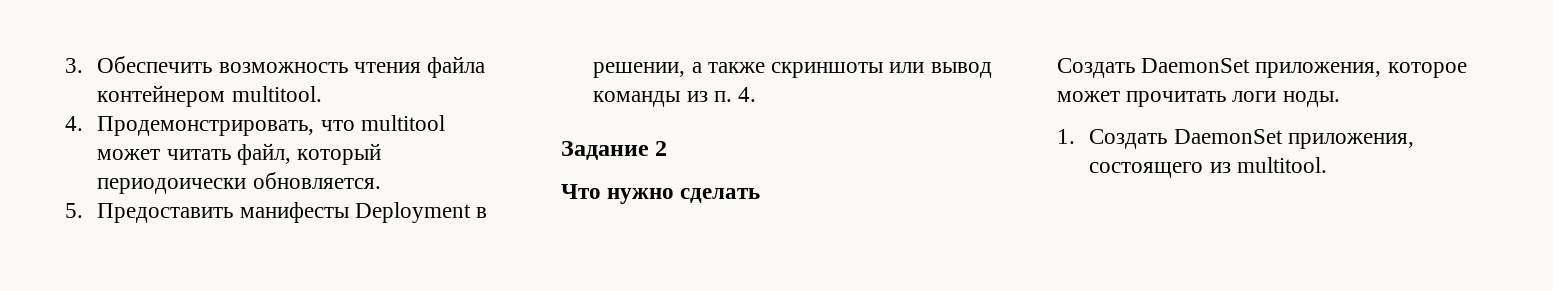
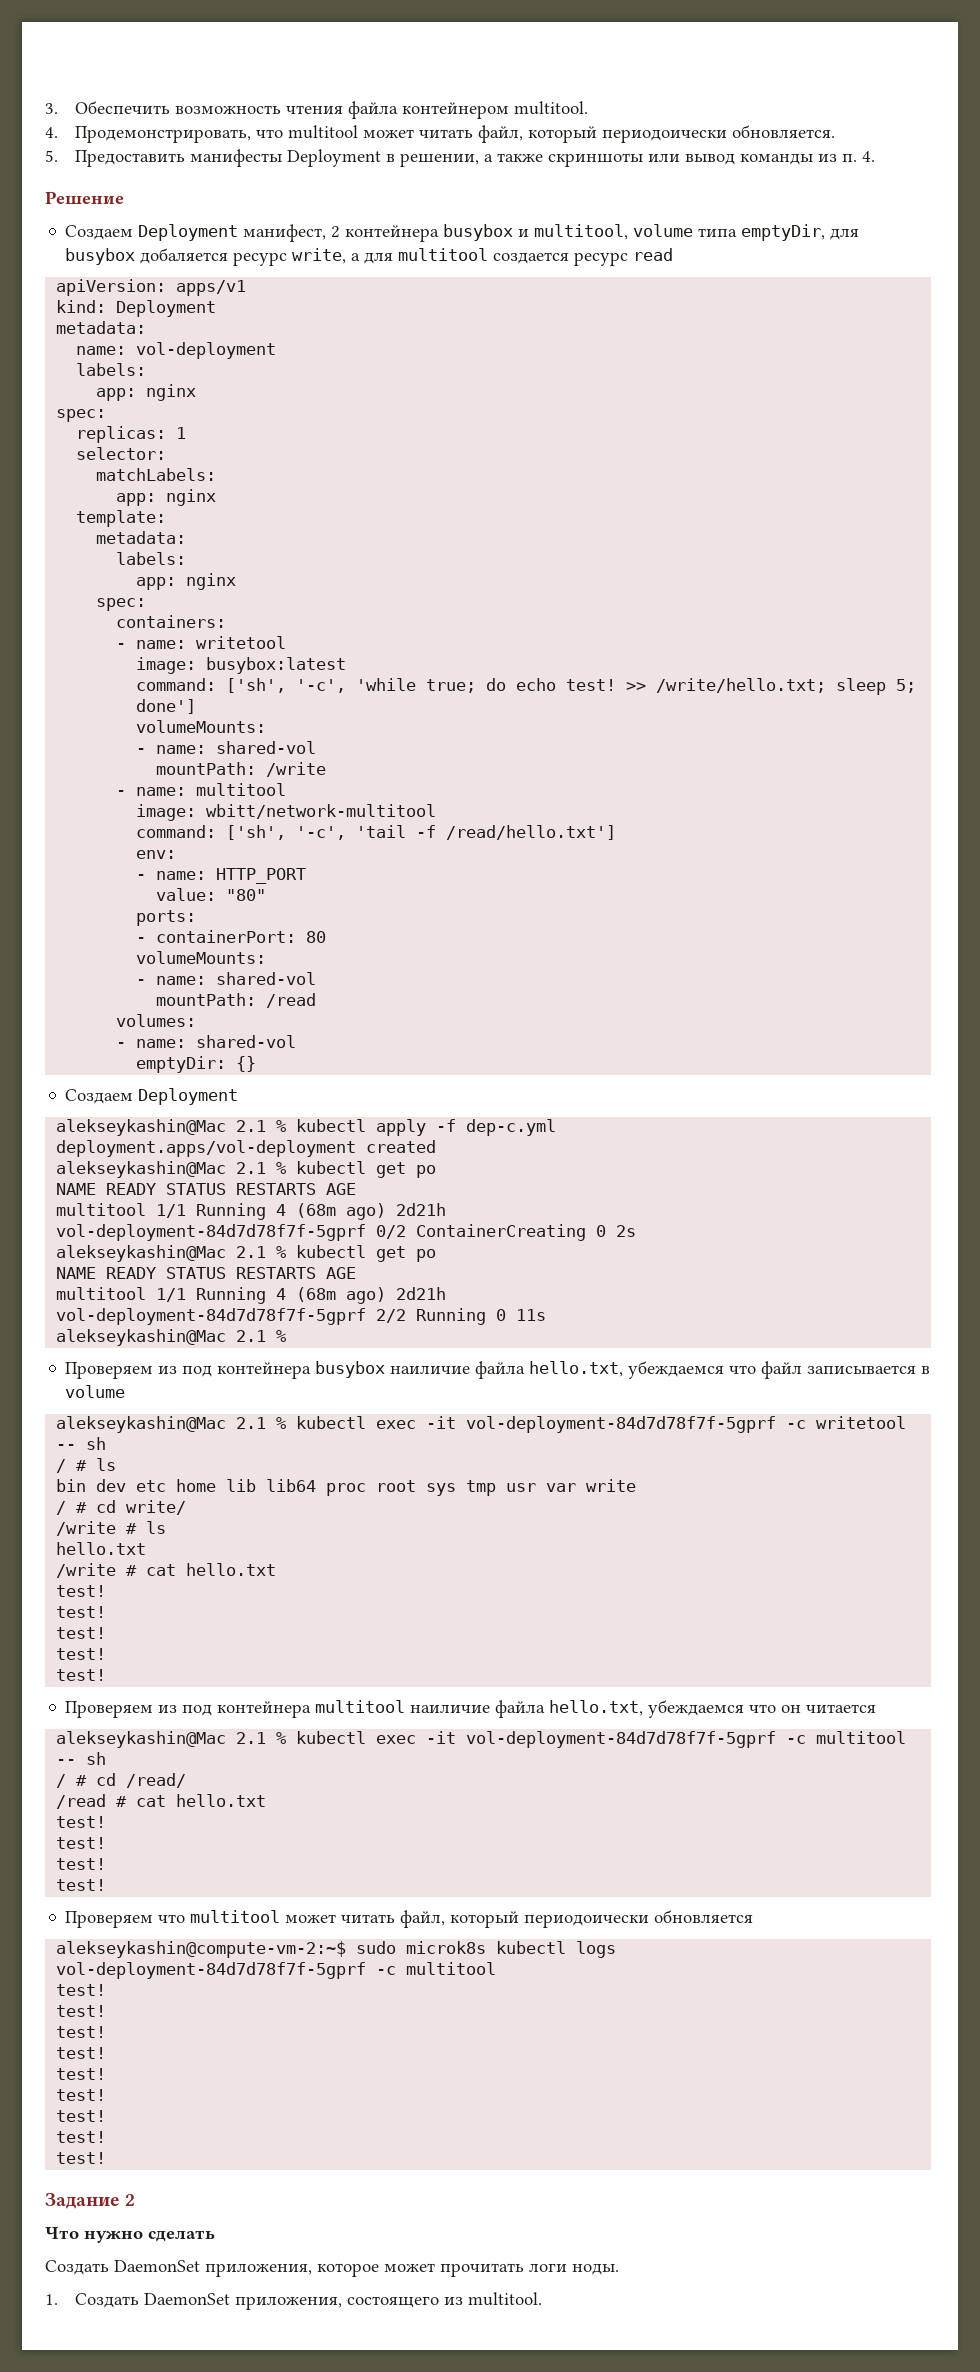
+ Решение
+ Создаем Deployment манифест, 2 контейнера busybox и multitool, volume типа emptyDir, для busybox добаляется ресурс write, а для multitool создается ресурс read
+ apiVersion: apps/v1
+ kind: Deployment
+ metadata:
+ name: vol-deployment
+ labels:
+ app: nginx
+ spec:
+ replicas: 1
+ selector:
+ matchLabels:
+ app: nginx
+ template:
+ metadata:
+ labels:
+ app: nginx
+ spec:
+ containers:
+ - name: writetool
+ image: busybox:latest
+ command: ['sh', '-c', 'while true; do echo test! >> /write/hello.txt; sleep 5; done']
+ volumeMounts:
+ - name: shared-vol
+ mountPath: /write
+ - name: multitool
+ image: wbitt/network-multitool
+ command: ['sh', '-c', 'tail -f /read/hello.txt']
+ env:
+ - name: HTTP_PORT
+ value: "80"
+ ports:
+ - containerPort: 80
+ volumeMounts:
+ - name: shared-vol
+ mountPath: /read
+ volumes:
+ - name: shared-vol
+ emptyDir: {}
+ Создаем Deployment
+ alekseykashin@Mac 2.1 % kubectl apply -f dep-c.yml
+ deployment.apps/vol-deployment created
+ alekseykashin@Mac 2.1 % kubectl get po
+ NAME READY STATUS RESTARTS AGE
+ multitool 1/1 Running 4 (68m ago) 2d21h
+ vol-deployment-84d7d78f7f-5gprf 0/2 ContainerCreating 0 2s
+ alekseykashin@Mac 2.1 % kubectl get po
+ NAME READY STATUS RESTARTS AGE
+ multitool 1/1 Running 4 (68m ago) 2d21h
+ vol-deployment-84d7d78f7f-5gprf 2/2 Running 0 11s
+ alekseykashin@Mac 2.1 %
+ Проверяем из под контейнера busybox наиличие файла hello.txt, убеждаемся что файл записывается в volume
+ alekseykashin@Mac 2.1 % kubectl exec -it vol-deployment-84d7d78f7f-5gprf -c writetool -- sh
+ / # ls
+ bin dev etc home lib lib64 proc root sys tmp usr var write
+ / # cd write/
+ /write # ls
+ hello.txt
+ /write # cat hello.txt
+ test!
+ test!
+ test!
+ test!
+ test!
+ Проверяем из под контейнера multitool наиличие файла hello.txt, убеждаемся что он читается
+ alekseykashin@Mac 2.1 % kubectl exec -it vol-deployment-84d7d78f7f-5gprf -c multitool -- sh
+ / # cd /read/
+ /read # cat hello.txt
+ test!
+ test!
+ test!
+ test!
+ Проверяем что multitool может читать файл, который периодоически обновляется
+ alekseykashin@compute-vm-2:~$ sudo microk8s kubectl logs vol-deployment-84d7d78f7f-5gprf -c multitool
+ test!
+ test!
+ test!
+ test!
+ test!
+ test!
+ test!
+ test!
+ test!

